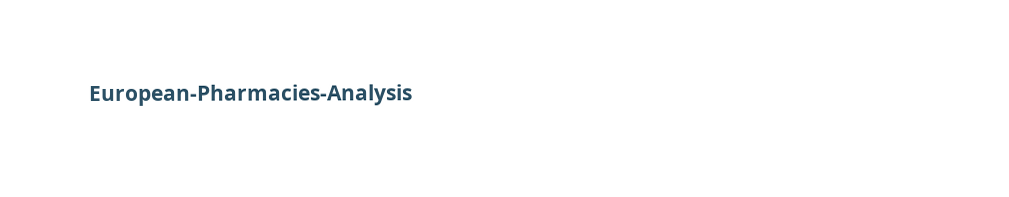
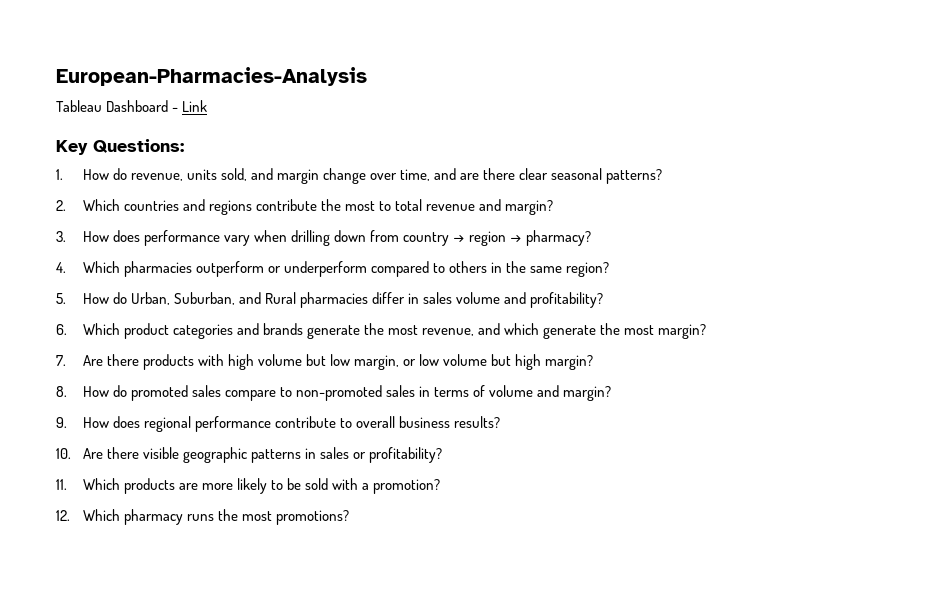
+ Tableau Dashboard - Link
+ Key Questions:
+ 1. How do revenue, units sold, and margin change over time, and are there clear seasonal patterns?
+ 2. Which countries and regions contribute the most to total revenue and margin?
+ 3. How does performance vary when drilling down from country → region → pharmacy?
+ 4. Which pharmacies outperform or underperform compared to others in the same region?
+ 5. How do Urban, Suburban, and Rural pharmacies differ in sales volume and profitability?
+ 6. Which product categories and brands generate the most revenue, and which generate the most margin?
+ 7. Are there products with high volume but low margin, or low volume but high margin?
+ 8. How do promoted sales compare to non-promoted sales in terms of volume and margin?
+ 9. How does regional performance contribute to overall business results?
+ 10. Are there visible geographic patterns in sales or profitability?
+ 11. Which products are more likely to be sold with a promotion?
+ 12. Which pharmacy runs the most promotions?

